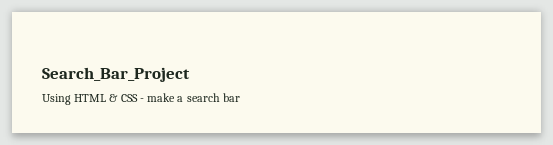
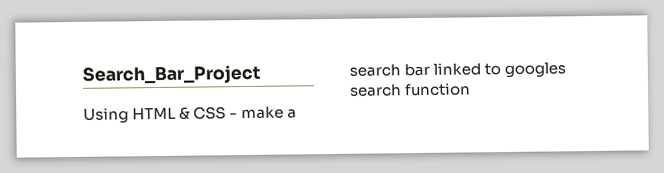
- Using HTML & CSS - make a search bar
+ Using HTML & CSS - make a search bar linked to googles search function

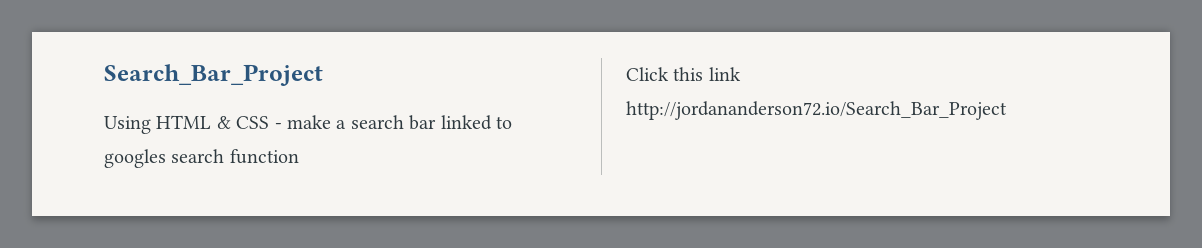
+ Click this link http://jordananderson72.io/Search_Bar_Project

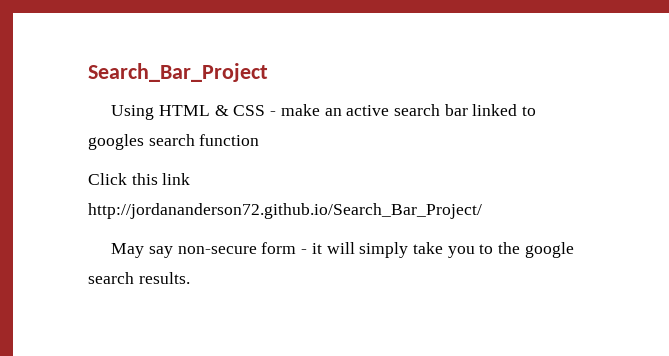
- Using HTML & CSS - make a search bar linked to googles search function
+ Using HTML & CSS - make an active search bar linked to googles search function
- Click this link http://jordananderson72.io/Search_Bar_Project
+ Click this link http://jordananderson72.github.io/Search_Bar_Project/
+ May say non-secure form - it will simply take you to the google search results.

